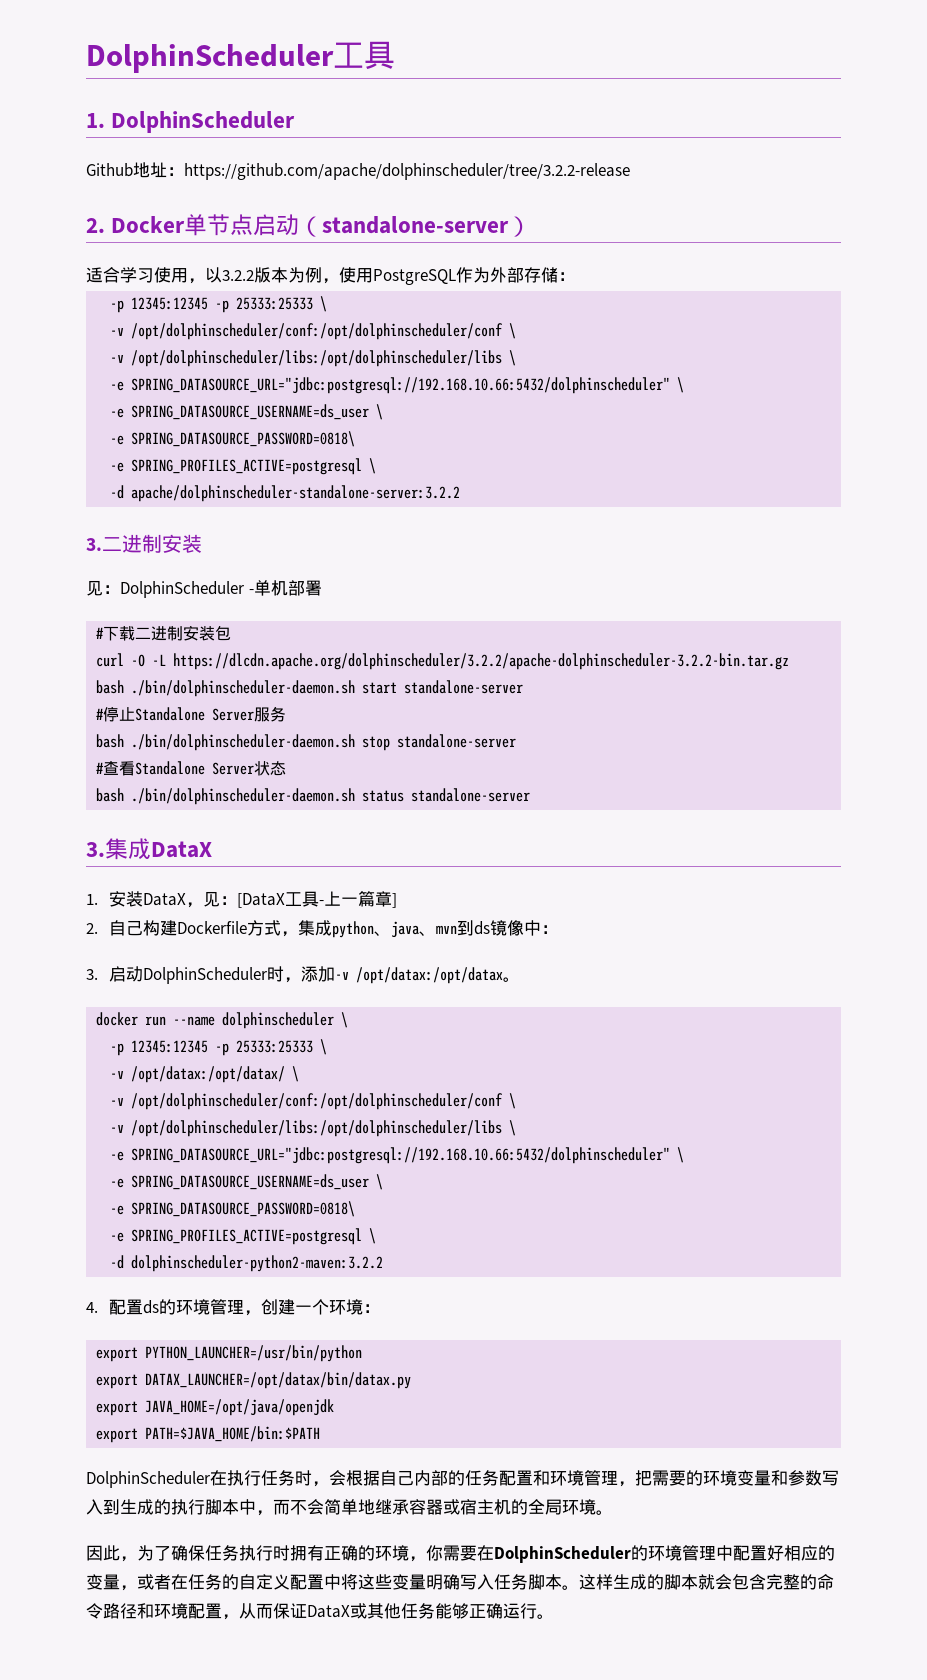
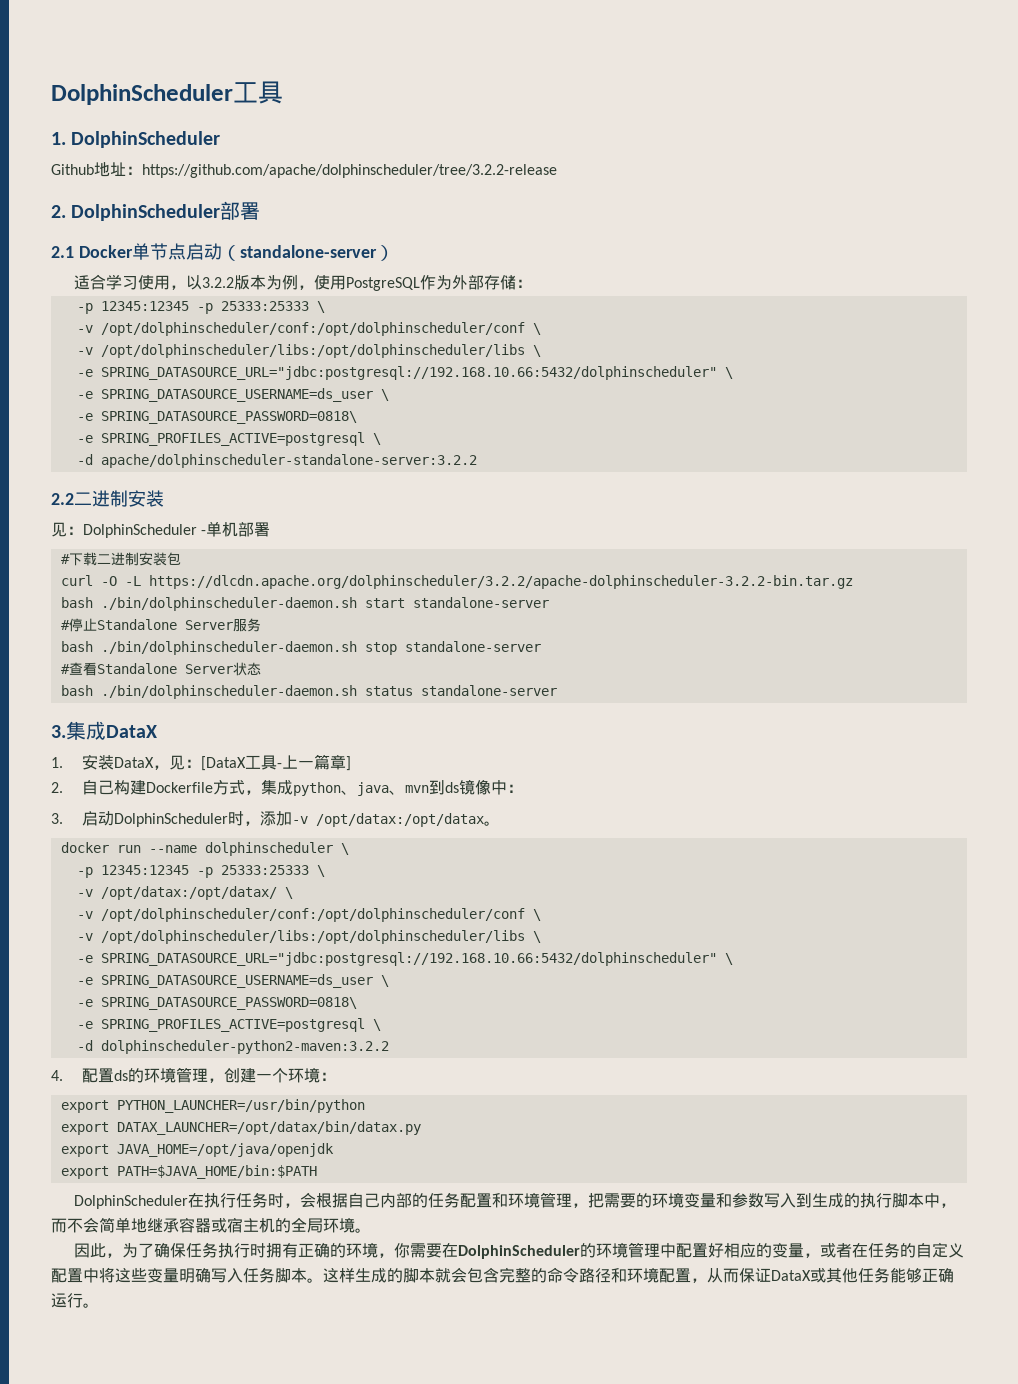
- 2. Docker单节点启动（standalone-server）
+ 2. DolphinScheduler部署
+ 2.1 Docker单节点启动（standalone-server）
- 3.二进制安装
+ 2.2二进制安装

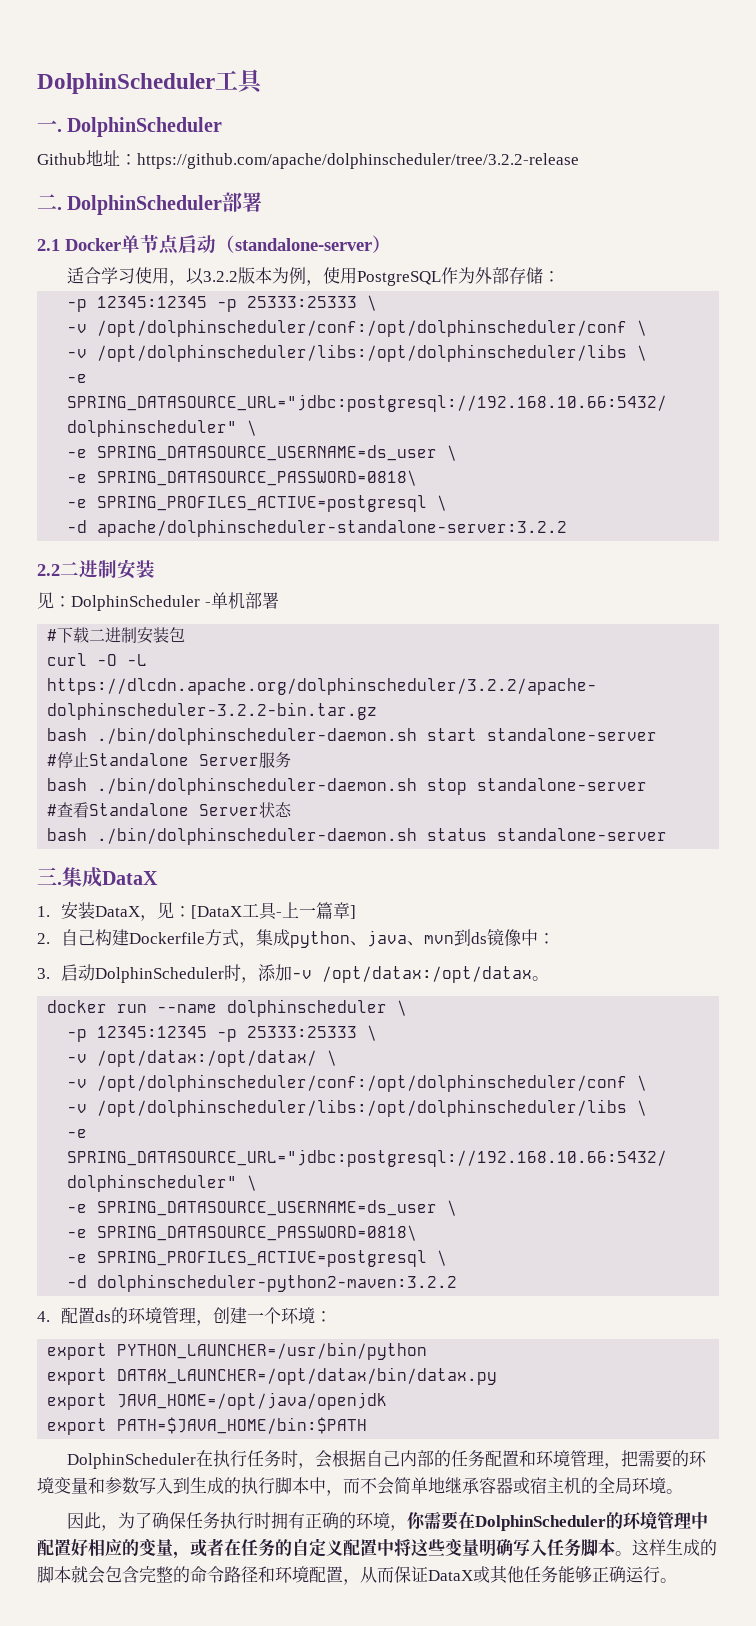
- 1. DolphinScheduler
+ 一. DolphinScheduler
- 2. DolphinScheduler部署
+ 二. DolphinScheduler部署
- 3.集成DataX
+ 三.集成DataX

